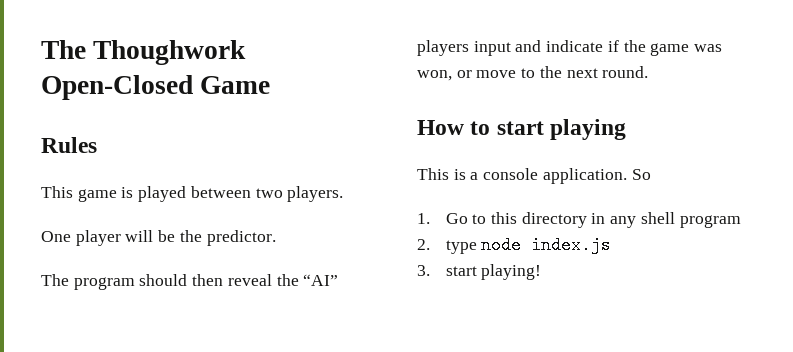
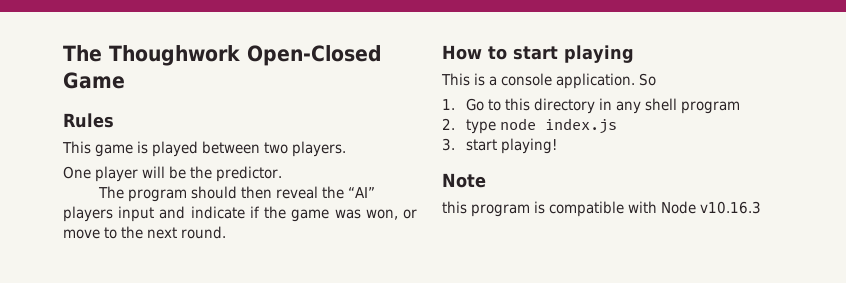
+ Note
+ this program is compatible with Node v10.16.3

